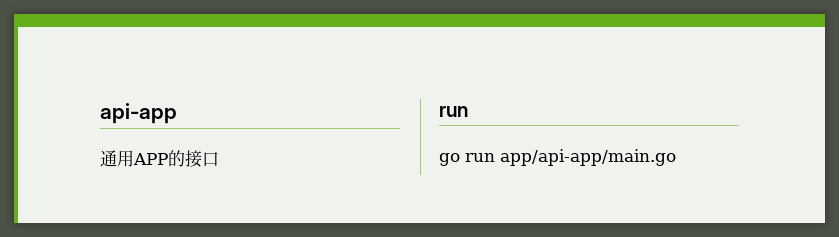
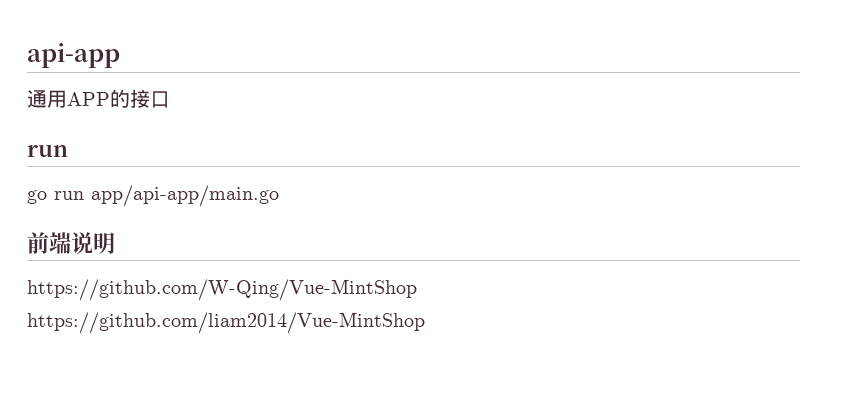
+ 前端说明
+ https://github.com/W-Qing/Vue-MintShop https://github.com/liam2014/Vue-MintShop

